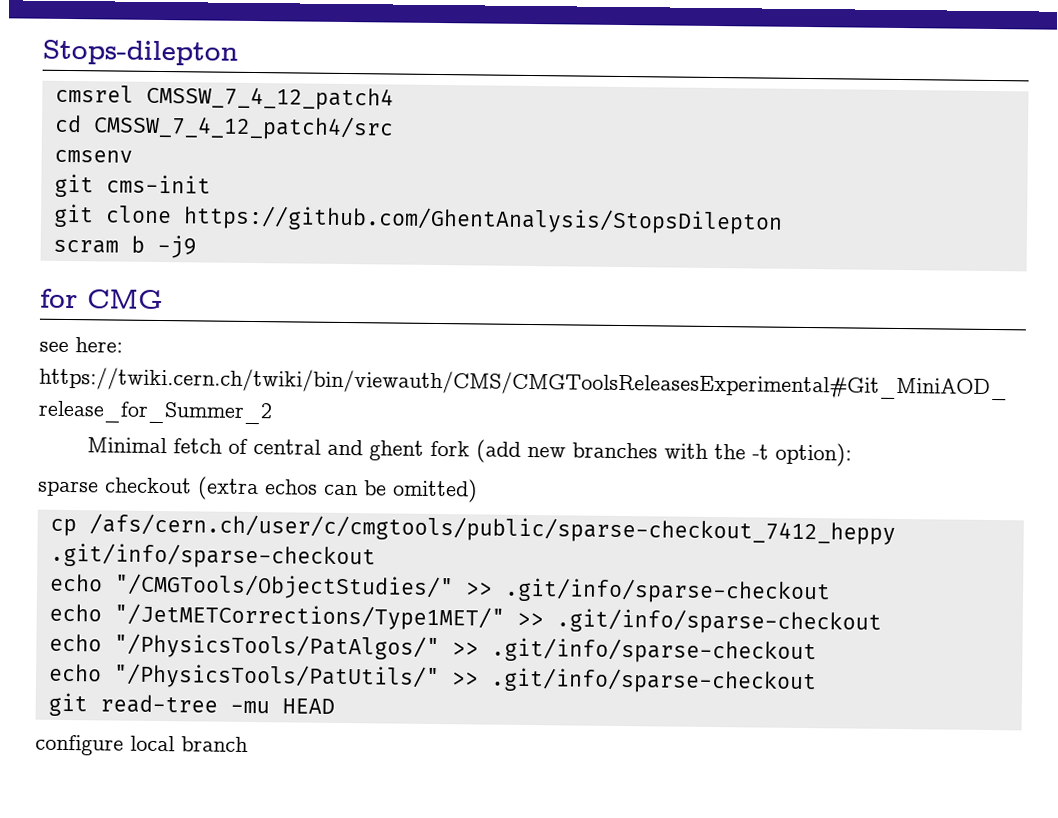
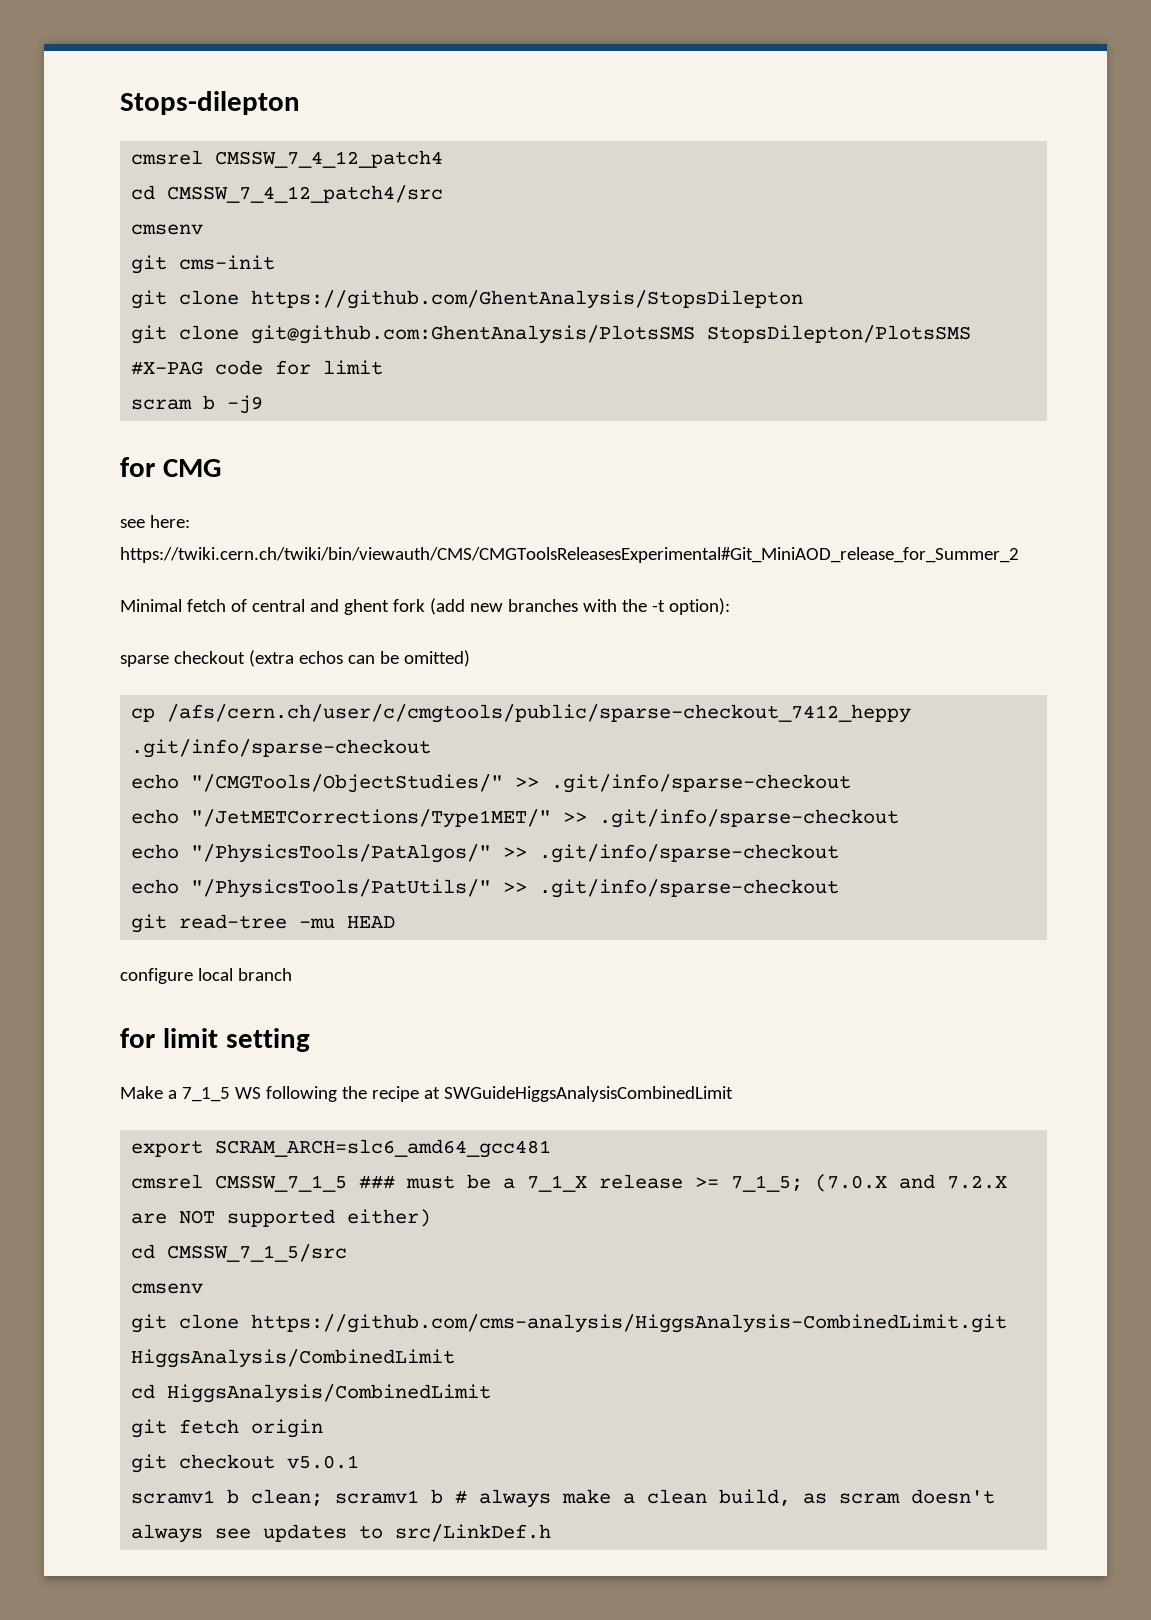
+ git clone git@github.com:GhentAnalysis/PlotsSMS StopsDilepton/PlotsSMS #X-PAG code for limit
+ for limit setting
+ Make a 7_1_5 WS following the recipe at SWGuideHiggsAnalysisCombinedLimit
+ export SCRAM_ARCH=slc6_amd64_gcc481
+ cmsrel CMSSW_7_1_5 ### must be a 7_1_X release >= 7_1_5; (7.0.X and 7.2.X are NOT supported either)
+ cd CMSSW_7_1_5/src
+ cmsenv
+ git clone https://github.com/cms-analysis/HiggsAnalysis-CombinedLimit.git HiggsAnalysis/CombinedLimit
+ cd HiggsAnalysis/CombinedLimit
+ git fetch origin
+ git checkout v5.0.1
+ scramv1 b clean; scramv1 b # always make a clean build, as scram doesn't always see updates to src/LinkDef.h

